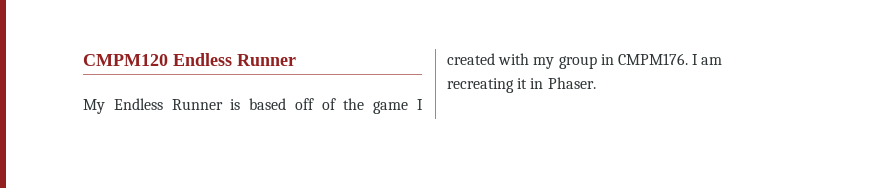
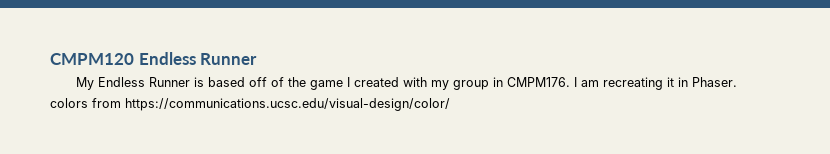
+ colors from https://communications.ucsc.edu/visual-design/color/

